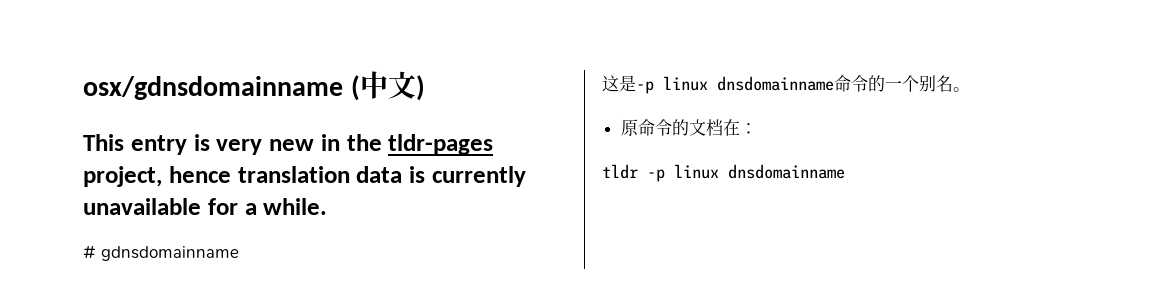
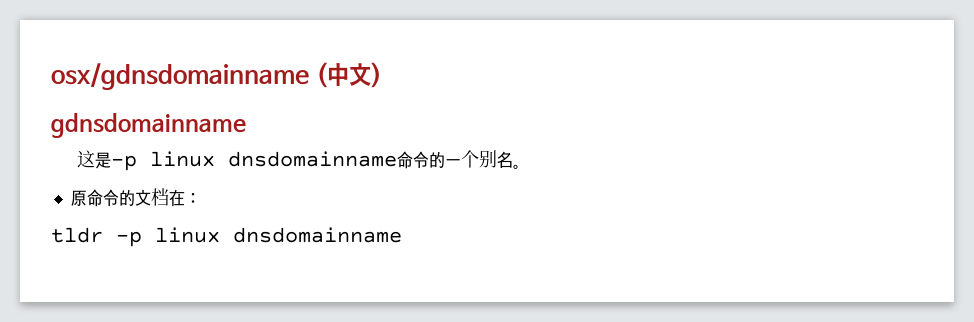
- This entry is very new in the tldr-pages project, hence translation data is currently unavailable for a while.
- # gdnsdomainname
+ gdnsdomainname

